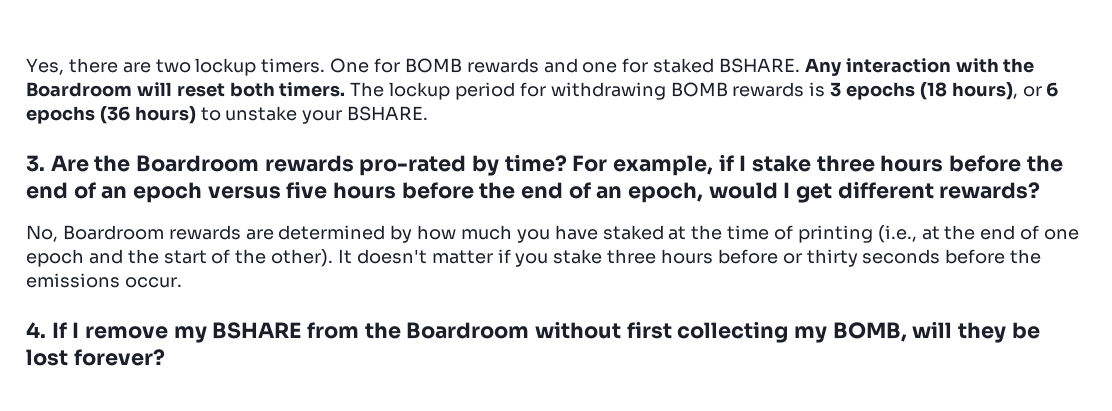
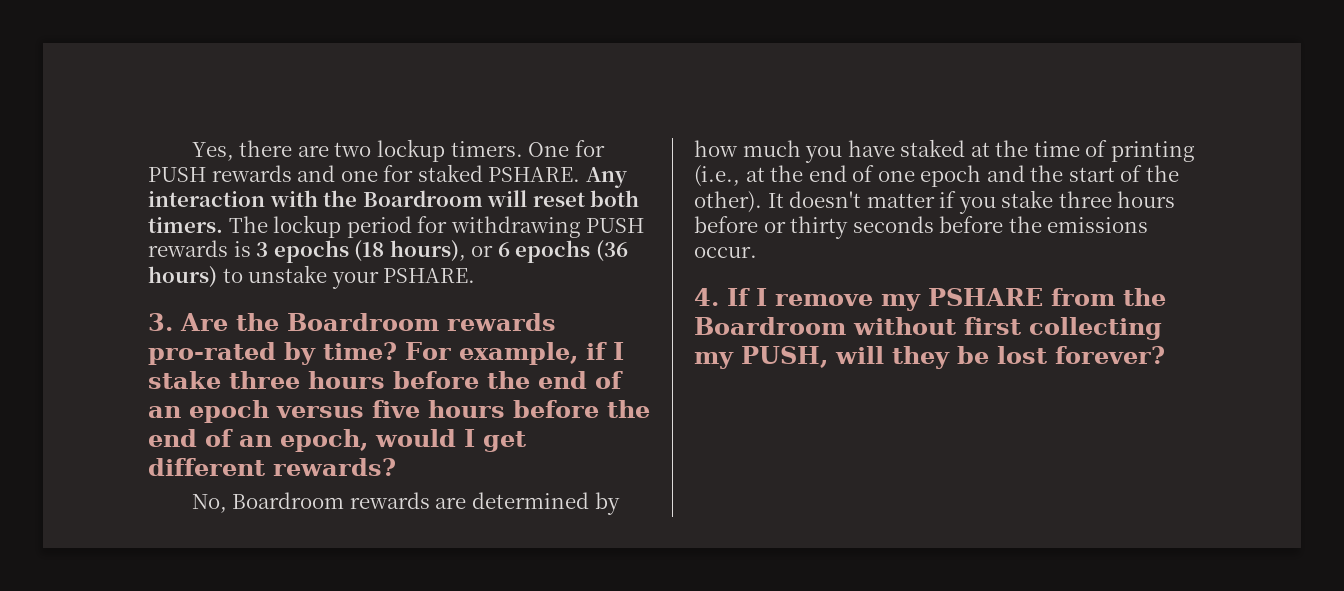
- One for BOMB rewards and one for staked BSHARE.
+ One for PUSH rewards and one for staked PSHARE.
- The lockup period for withdrawing BOMB rewards is 3 epochs (18 hours), or 6 epochs (36 hours) to unstake your BSHARE.
+ The lockup period for withdrawing PUSH rewards is 3 epochs (18 hours), or 6 epochs (36 hours) to unstake your PSHARE.
- 4. If I remove my BSHARE from the Boardroom without first collecting my BOMB, will they be lost forever?
+ 4. If I remove my PSHARE from the Boardroom without first collecting my PUSH, will they be lost forever?

